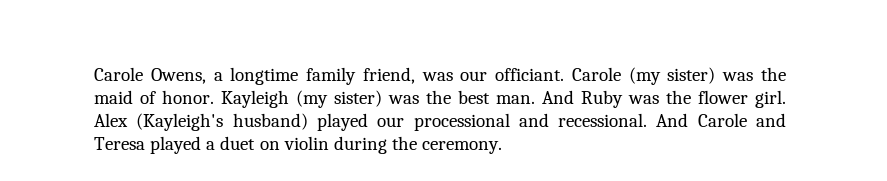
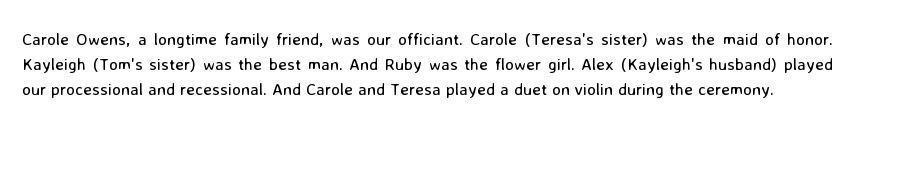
- Carole (my sister) was the maid of honor.
+ Carole (Teresa's sister) was the maid of honor.
- Kayleigh (my sister) was the best man.
+ Kayleigh (Tom's sister) was the best man.

